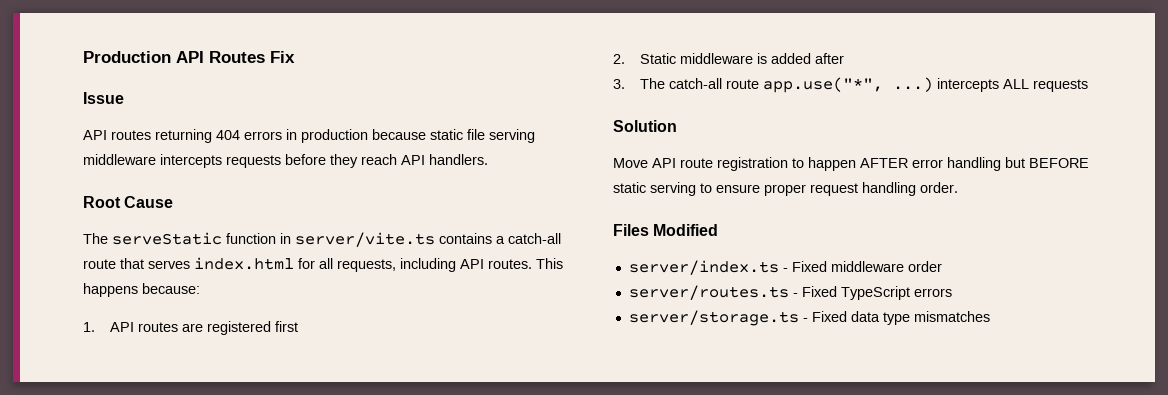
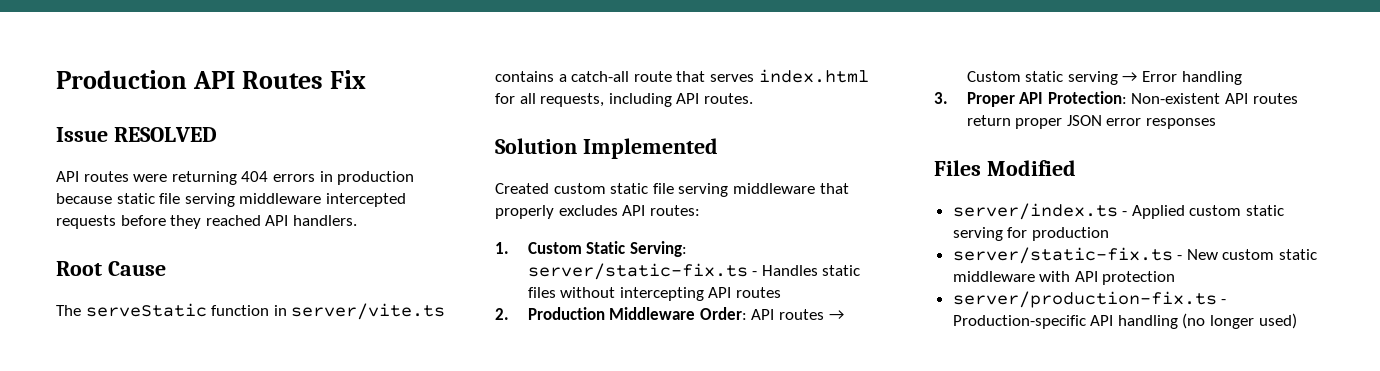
- Issue
- API routes returning 404 errors in production because static file serving middleware intercepts requests before they reach API handlers.
+ Issue RESOLVED
+ API routes were returning 404 errors in production because static file serving middleware intercepted requests before they reached API handlers.
- The serveStatic function in server/vite.ts contains a catch-all route that serves index.html for all requests, including API routes. This happens because:
- 1. API routes are registered first
- 2. Static middleware is added after
- 3. The catch-all route app.use("*", ...) intercepts ALL requests
- Solution
- Move API route registration to happen AFTER error handling but BEFORE static serving to ensure proper request handling order.
+ The serveStatic function in server/vite.ts contains a catch-all route that serves index.html for all requests, including API routes.
+ Solution Implemented
+ Created custom static file serving middleware that properly excludes API routes:
+ 1. Custom Static Serving: server/static-fix.ts - Handles static files without intercepting API routes
+ 2. Production Middleware Order: API routes → Custom static serving → Error handling
+ 3. Proper API Protection: Non-existent API routes return proper JSON error responses
  Files Modified
- server/index.ts - Fixed middleware order
- server/routes.ts - Fixed TypeScript errors
- server/storage.ts - Fixed data type mismatches
+ server/index.ts - Applied custom static serving for production
+ server/static-fix.ts - New custom static middleware with API protection
+ server/production-fix.ts - Production-specific API handling (no longer used)

